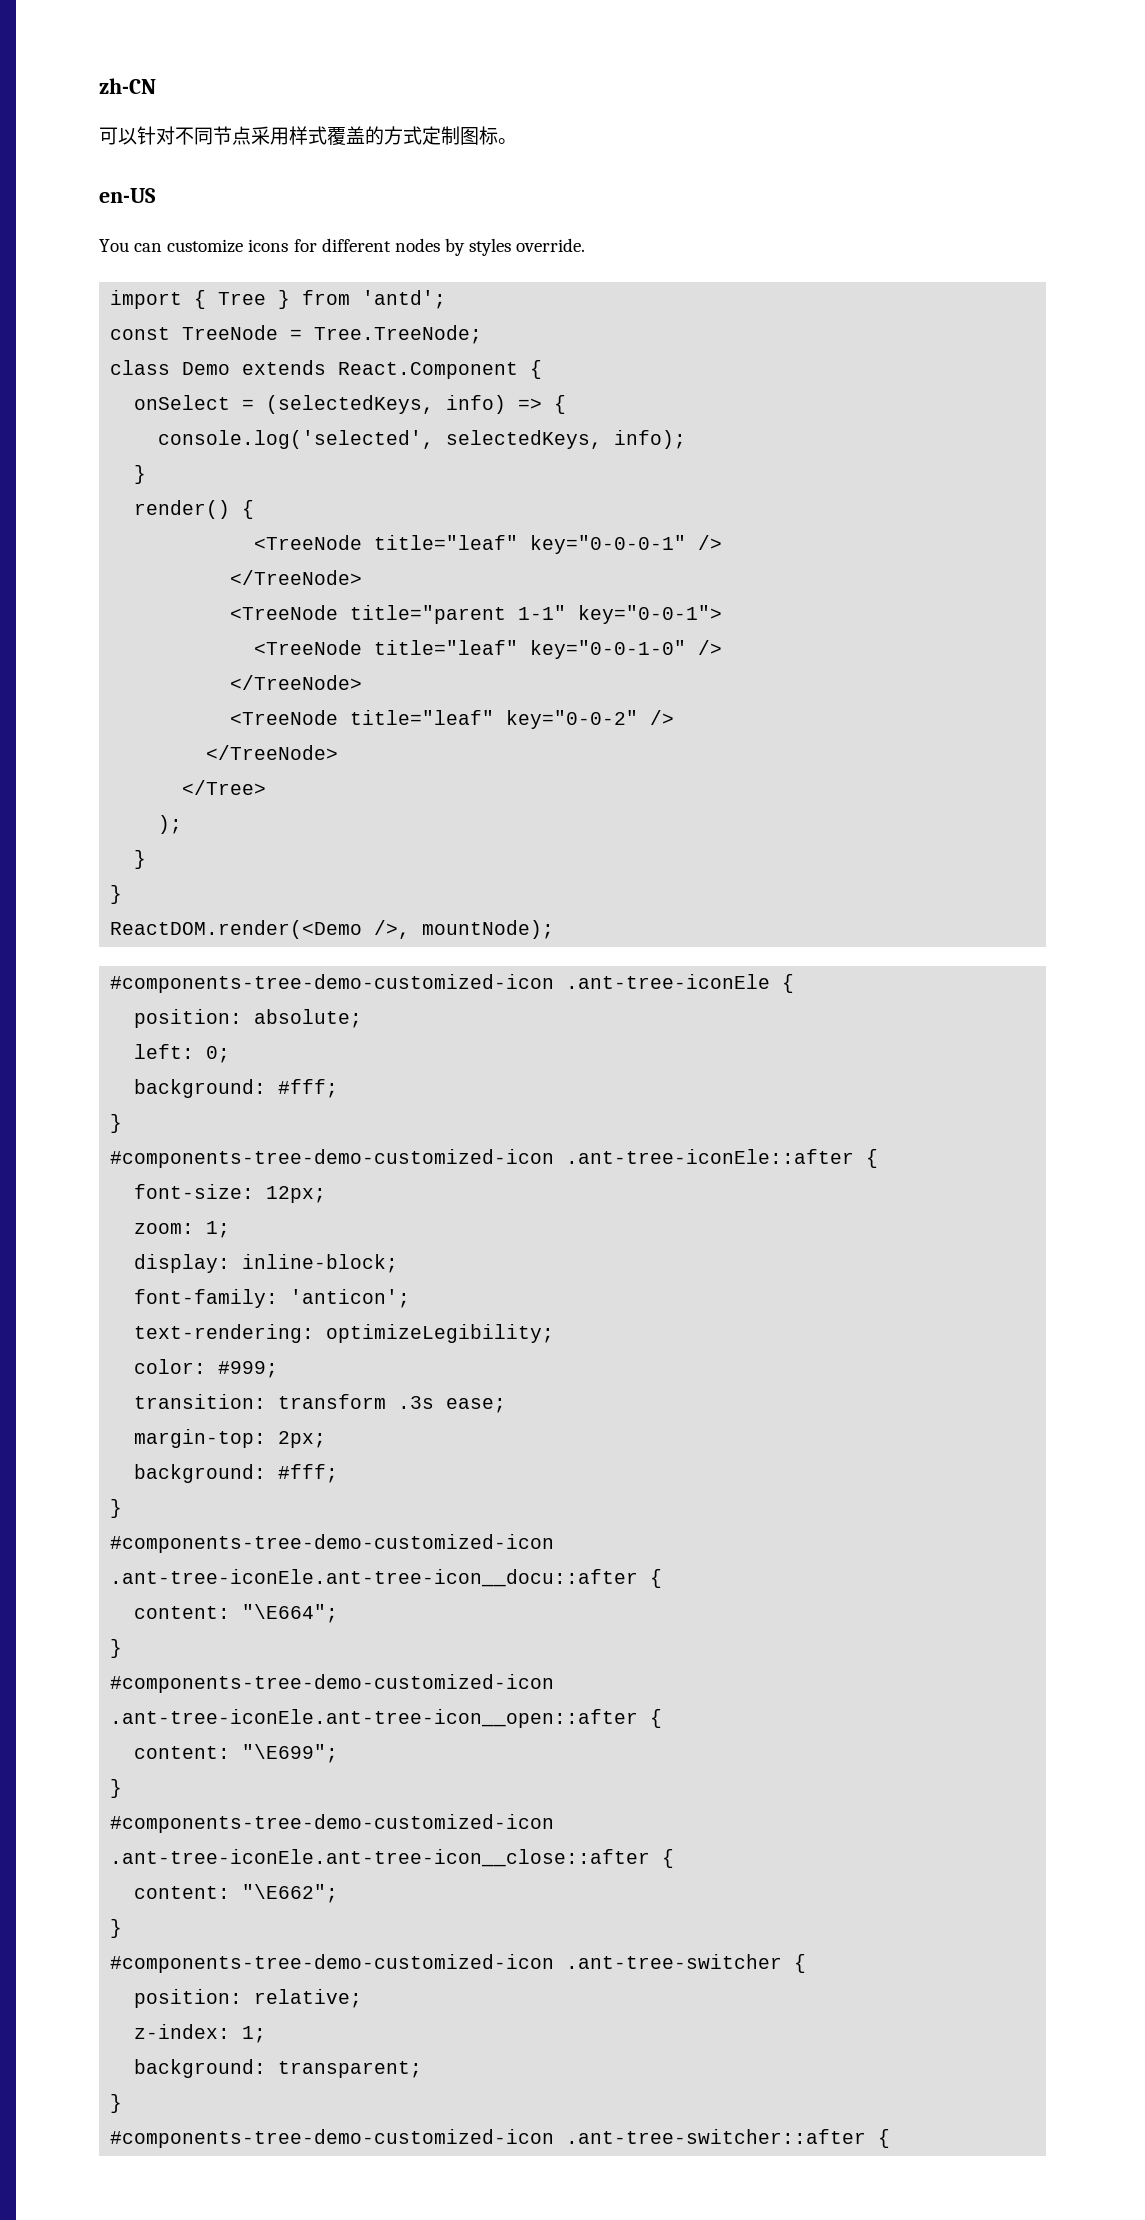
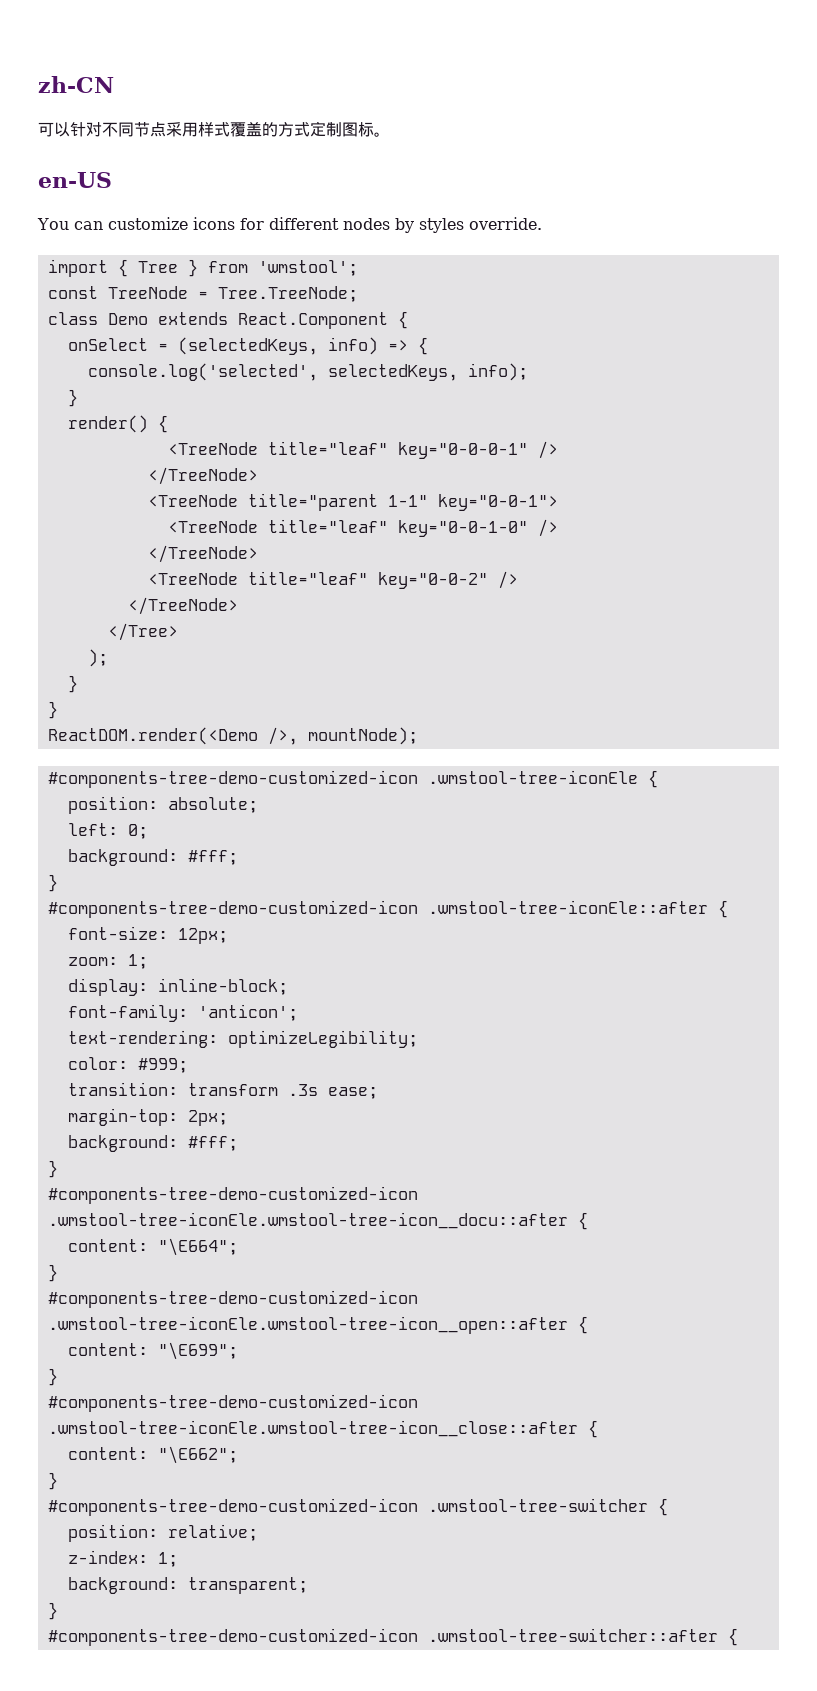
- import { Tree } from 'antd';
+ import { Tree } from 'wmstool';
- #components-tree-demo-customized-icon .ant-tree-iconEle {
+ #components-tree-demo-customized-icon .wmstool-tree-iconEle {
- #components-tree-demo-customized-icon .ant-tree-iconEle::after {
+ #components-tree-demo-customized-icon .wmstool-tree-iconEle::after {
- #components-tree-demo-customized-icon .ant-tree-iconEle.ant-tree-icon__docu::after {
+ #components-tree-demo-customized-icon .wmstool-tree-iconEle.wmstool-tree-icon__docu::after {
- #components-tree-demo-customized-icon .ant-tree-iconEle.ant-tree-icon__open::after {
+ #components-tree-demo-customized-icon .wmstool-tree-iconEle.wmstool-tree-icon__open::after {
- #components-tree-demo-customized-icon .ant-tree-iconEle.ant-tree-icon__close::after {
+ #components-tree-demo-customized-icon .wmstool-tree-iconEle.wmstool-tree-icon__close::after {
- #components-tree-demo-customized-icon .ant-tree-switcher {
+ #components-tree-demo-customized-icon .wmstool-tree-switcher {
- #components-tree-demo-customized-icon .ant-tree-switcher::after {
+ #components-tree-demo-customized-icon .wmstool-tree-switcher::after {

